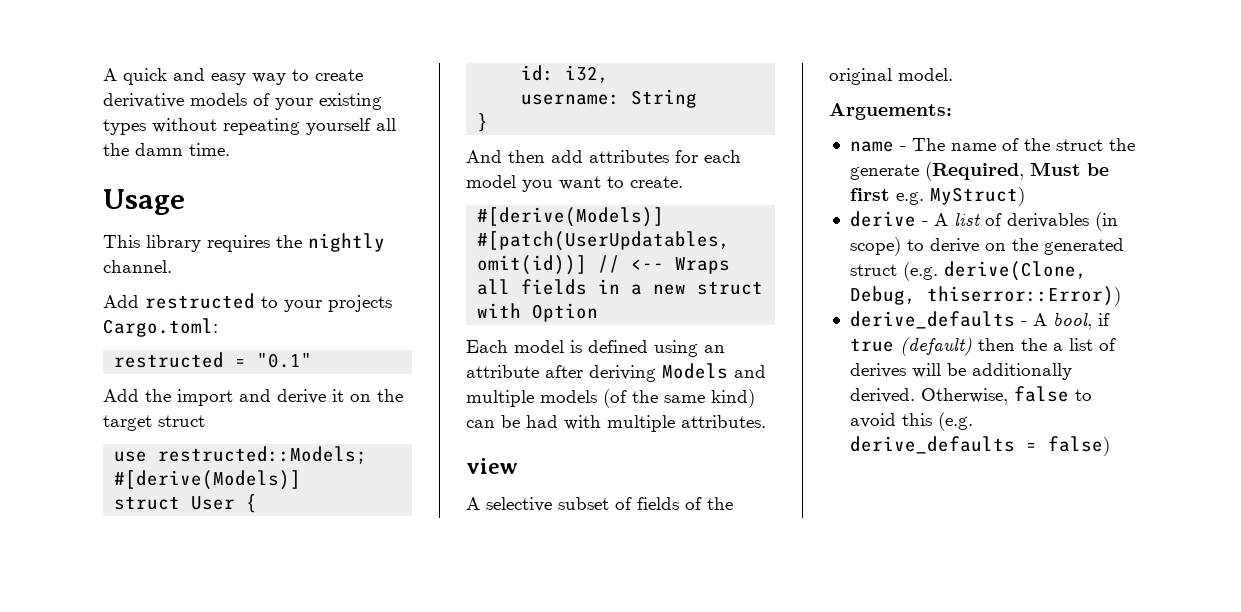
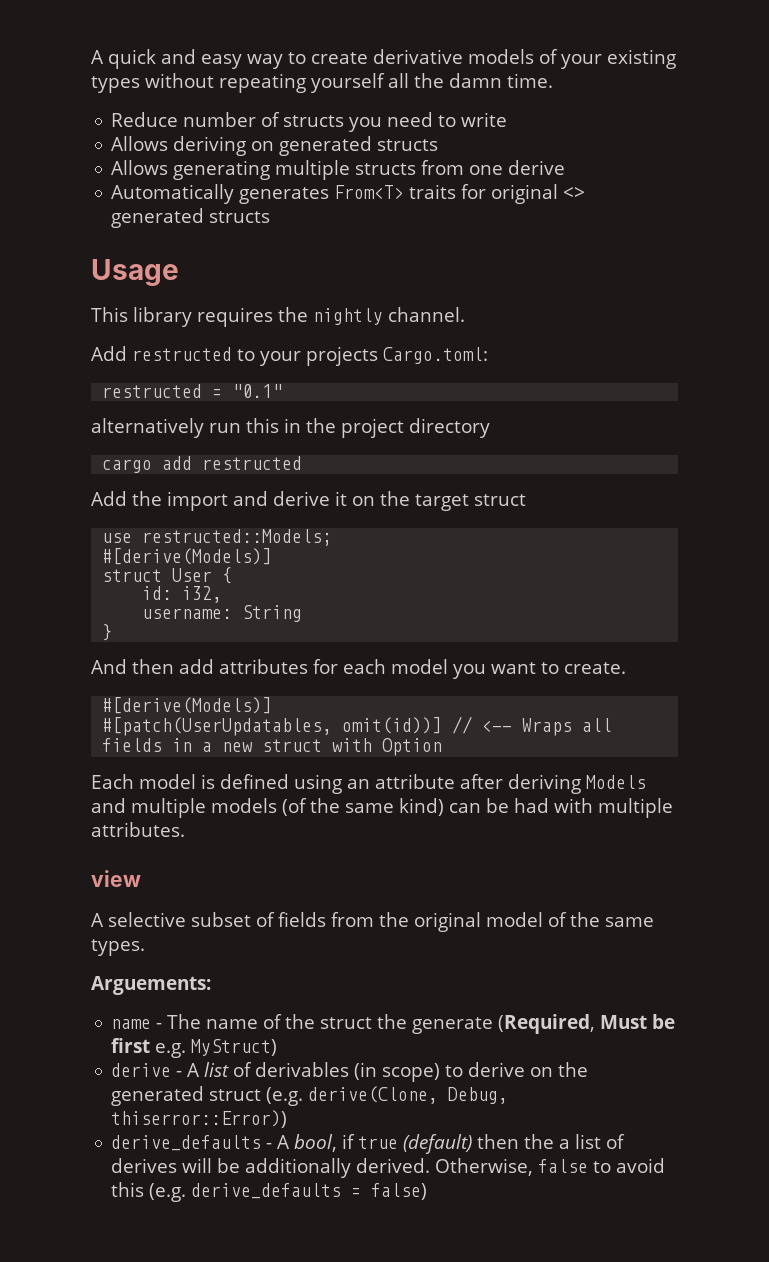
+ Reduce number of structs you need to write
+ Allows deriving on generated structs
+ Allows generating multiple structs from one derive
+ Automatically generates From<T> traits for original <> generated structs
+ alternatively run this in the project directory
+ cargo add restructed
- A selective subset of fields of the original model.
+ A selective subset of fields from the original model of the same types.

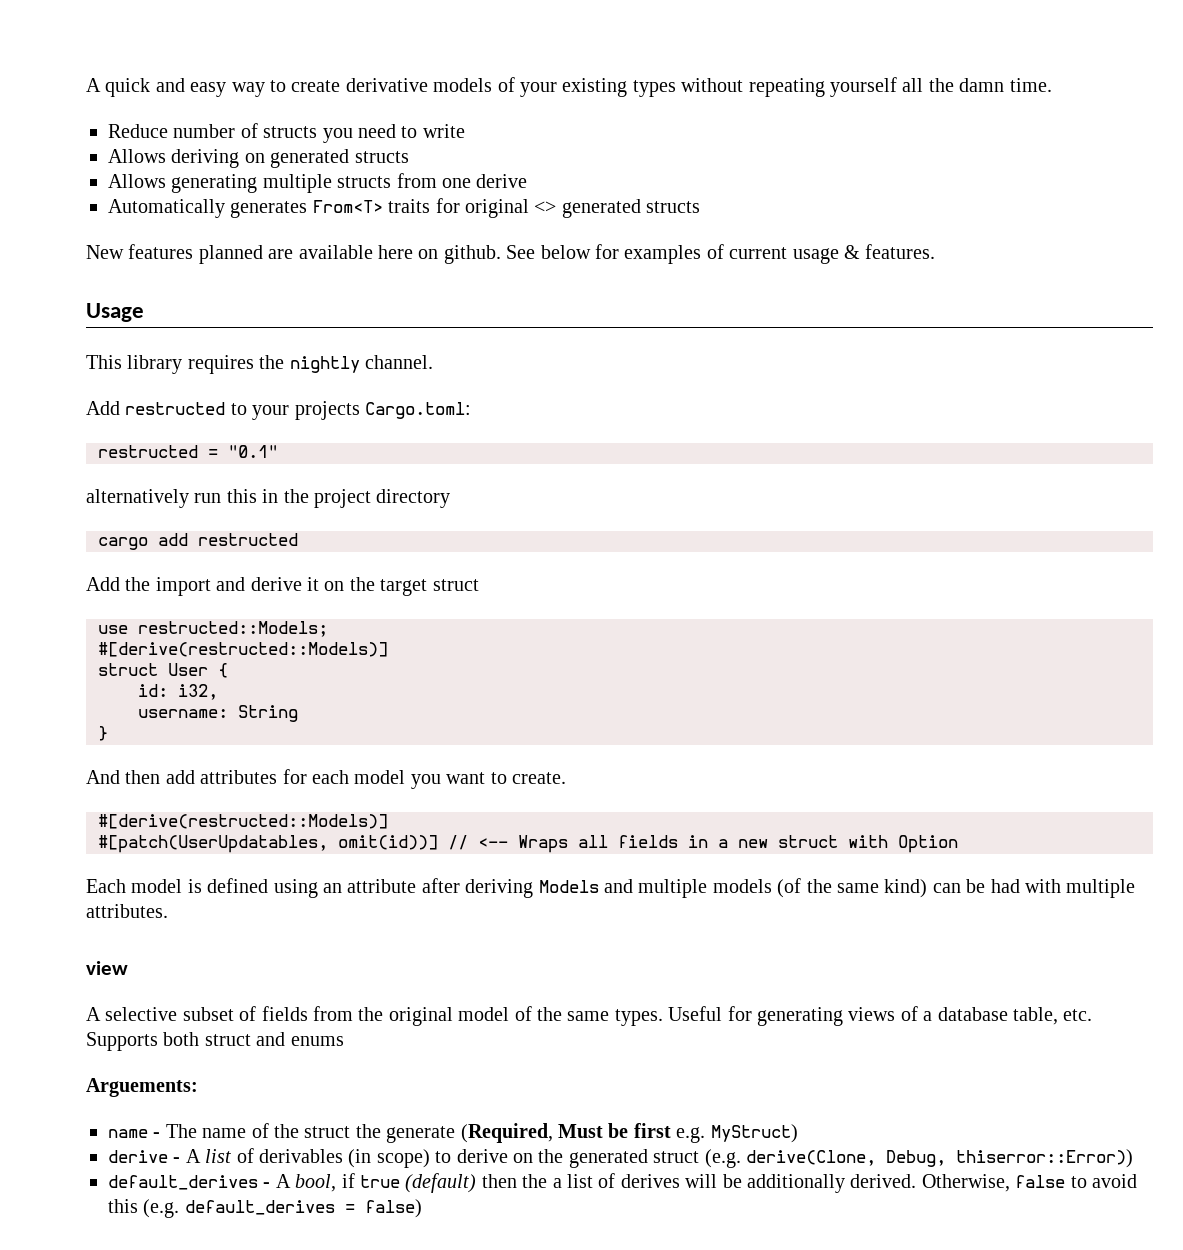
+ New features planned are available here on github. See below for examples of current usage & features.
  use restructed::Models;
- #[derive(Models)]
+ #[derive(restructed::Models)]
  And then add attributes for each model you want to create.
- #[derive(Models)]
+ #[derive(restructed::Models)]
+ Useful for generating views of a database table, etc. Supports both struct and enums
- derive_defaults - A bool, if true (default) then the a list of derives will be additionally derived.
+ default_derives - A bool, if true (default) then the a list of derives will be additionally derived.
- Otherwise, false to avoid this (e.g. derive_defaults = false)
+ Otherwise, false to avoid this (e.g. default_derives = false)

